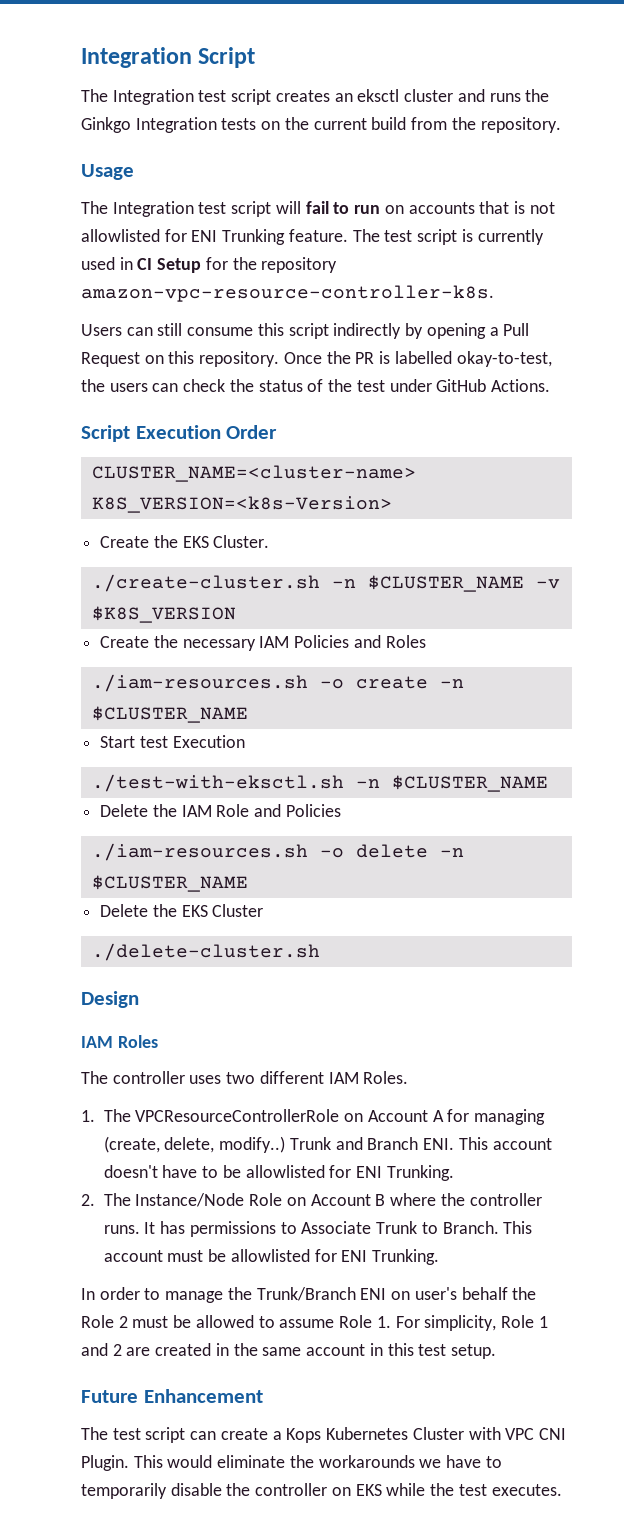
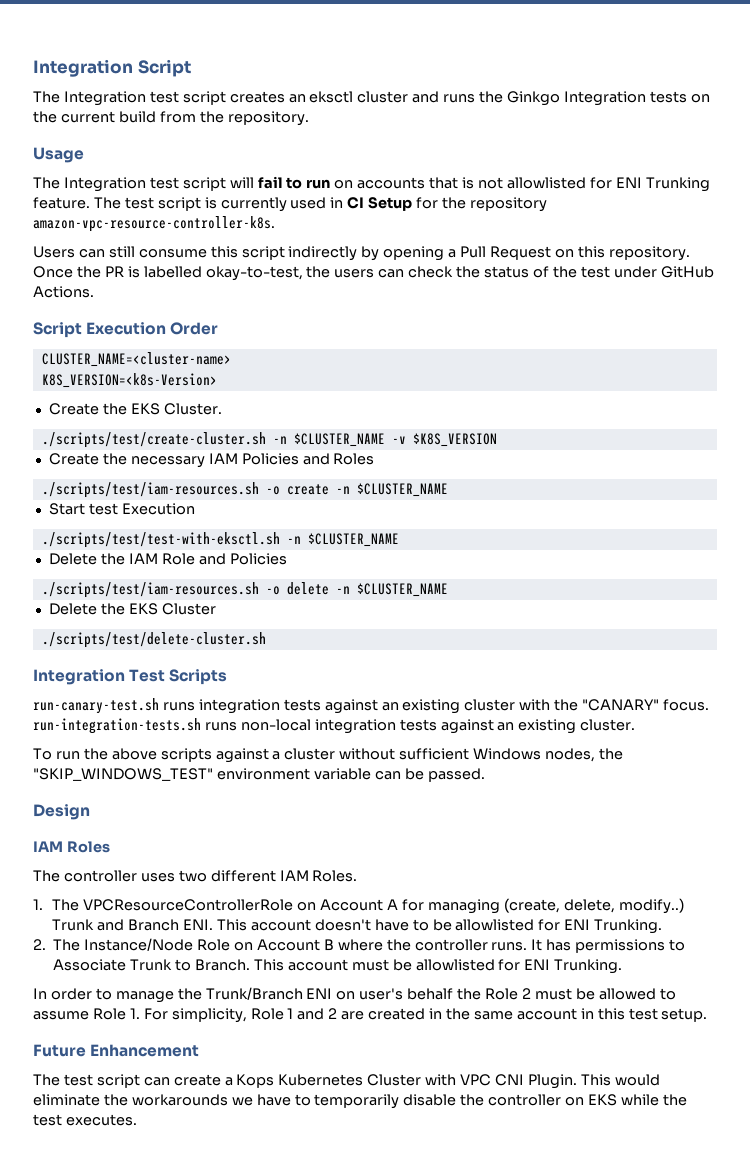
- ./create-cluster.sh -n $CLUSTER_NAME -v $K8S_VERSION
+ ./scripts/test/create-cluster.sh -n $CLUSTER_NAME -v $K8S_VERSION
- ./iam-resources.sh -o create -n $CLUSTER_NAME
+ ./scripts/test/iam-resources.sh -o create -n $CLUSTER_NAME
- ./test-with-eksctl.sh -n $CLUSTER_NAME
+ ./scripts/test/test-with-eksctl.sh -n $CLUSTER_NAME
- ./iam-resources.sh -o delete -n $CLUSTER_NAME
+ ./scripts/test/iam-resources.sh -o delete -n $CLUSTER_NAME
- ./delete-cluster.sh
+ ./scripts/test/delete-cluster.sh
+ Integration Test Scripts
+ run-canary-test.sh runs integration tests against an existing cluster with the "CANARY" focus. run-integration-tests.sh runs non-local integration tests against an existing cluster.
+ To run the above scripts against a cluster without sufficient Windows nodes, the "SKIP_WINDOWS_TEST" environment variable can be passed.

